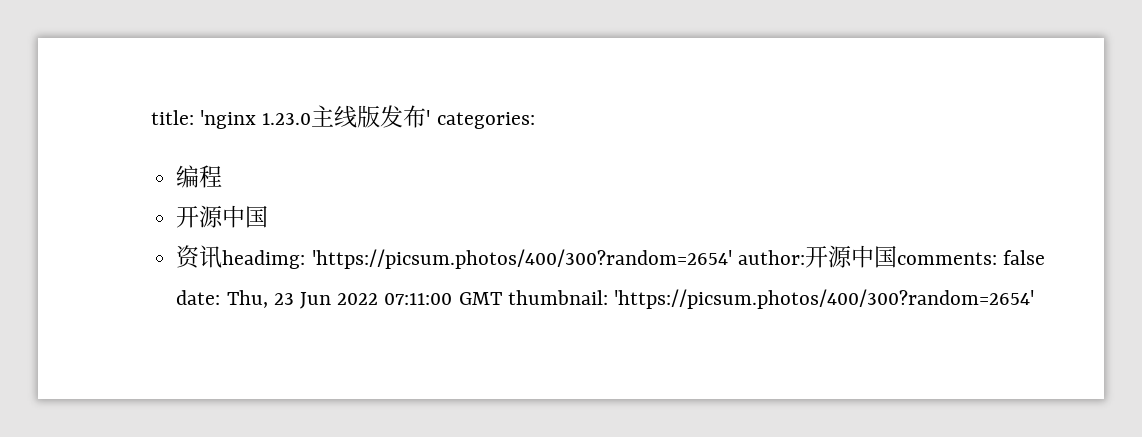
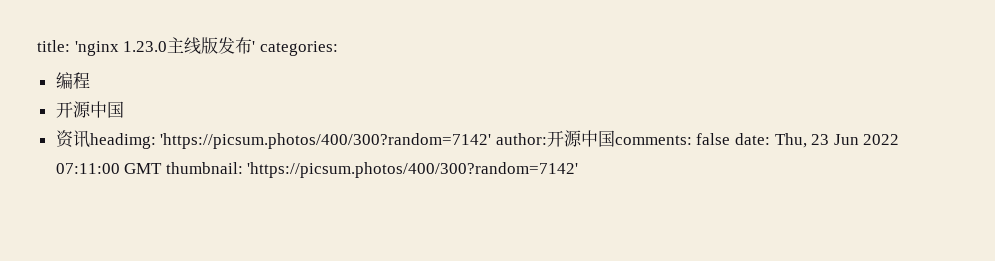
- 资讯headimg: 'https://picsum.photos/400/300?random=2654' author:开源中国comments: false date: Thu, 23 Jun 2022 07:11:00 GMT thumbnail: 'https://picsum.photos/400/300?random=2654'
+ 资讯headimg: 'https://picsum.photos/400/300?random=7142' author:开源中国comments: false date: Thu, 23 Jun 2022 07:11:00 GMT thumbnail: 'https://picsum.photos/400/300?random=7142'

